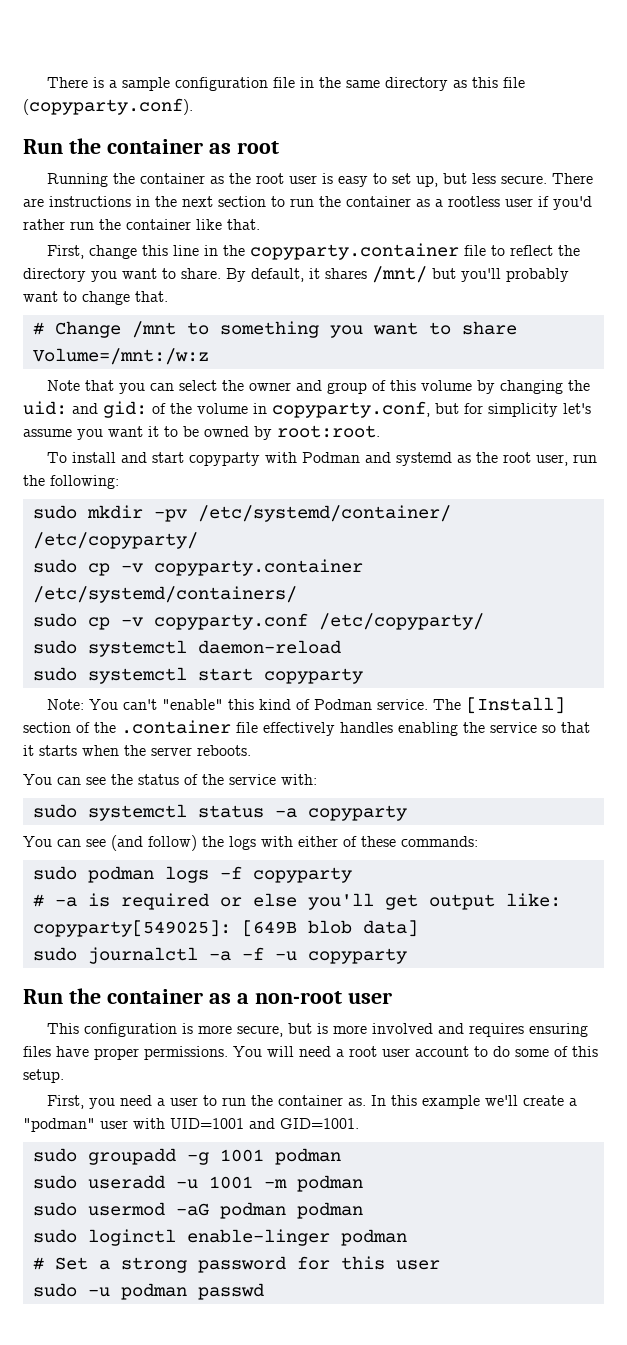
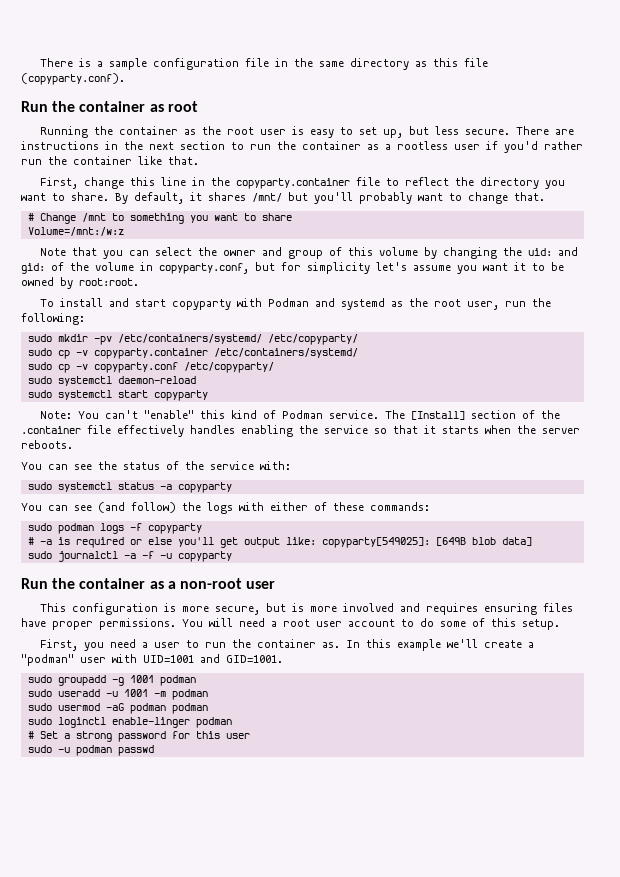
- sudo mkdir -pv /etc/systemd/container/ /etc/copyparty/
+ sudo mkdir -pv /etc/containers/systemd/ /etc/copyparty/
- sudo cp -v copyparty.container /etc/systemd/containers/
+ sudo cp -v copyparty.container /etc/containers/systemd/

